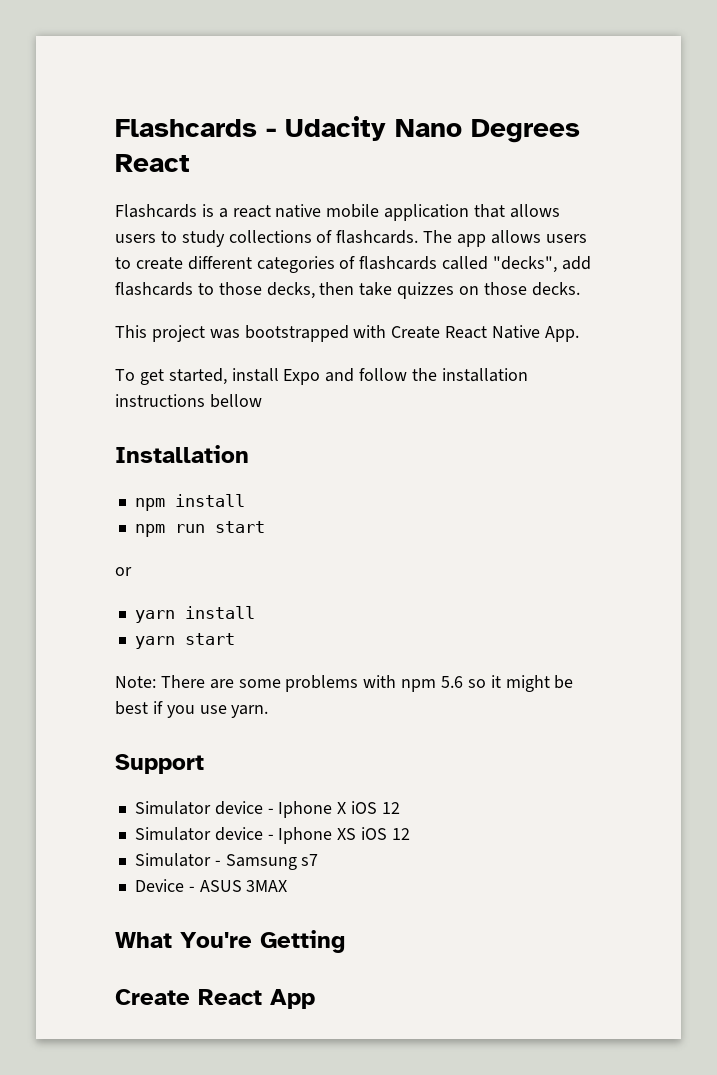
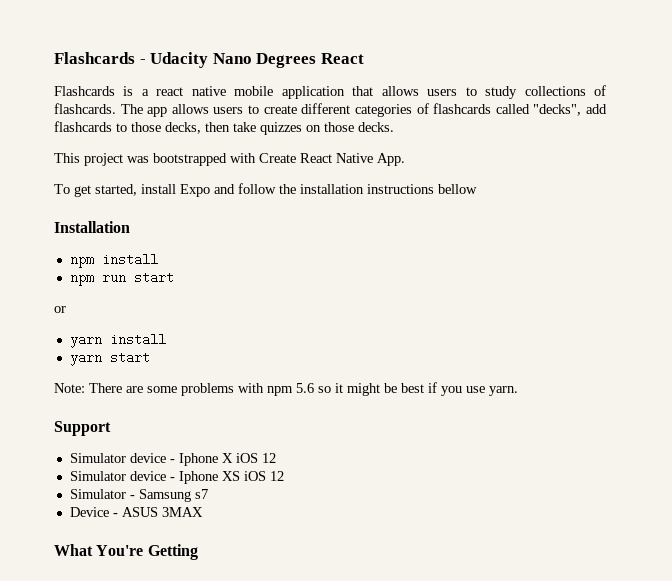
- Create React App

